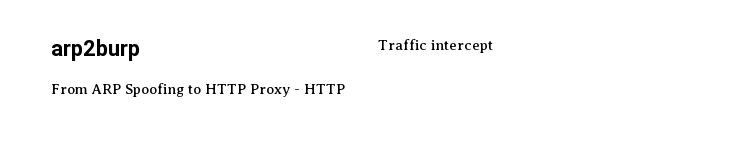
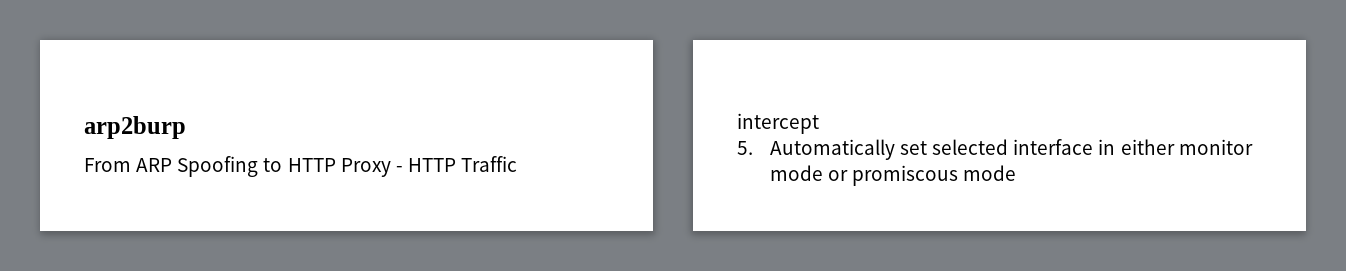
+ 5. Automatically set selected interface in either monitor mode or promiscous mode

